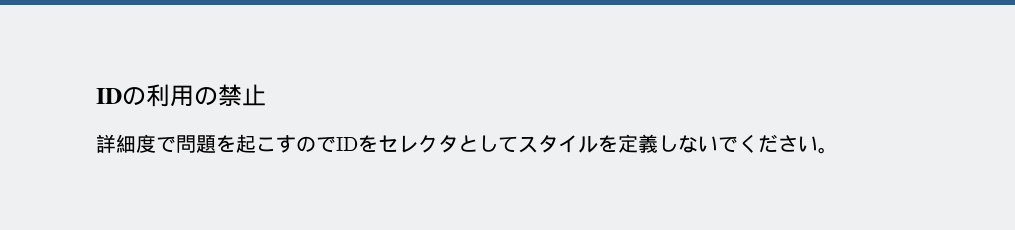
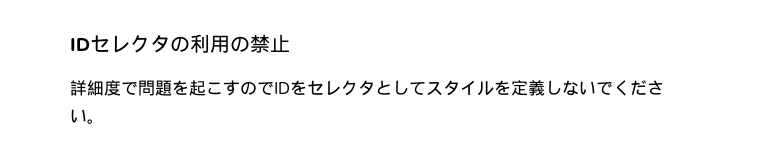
- IDの利用の禁止
+ IDセレクタの利用の禁止

